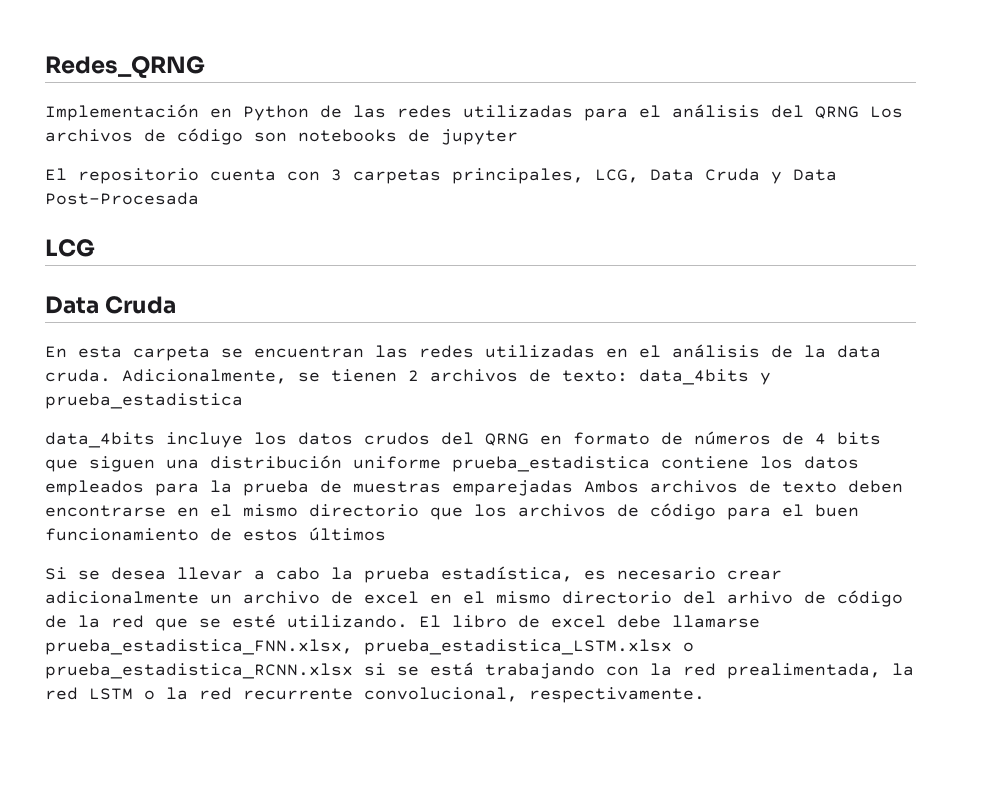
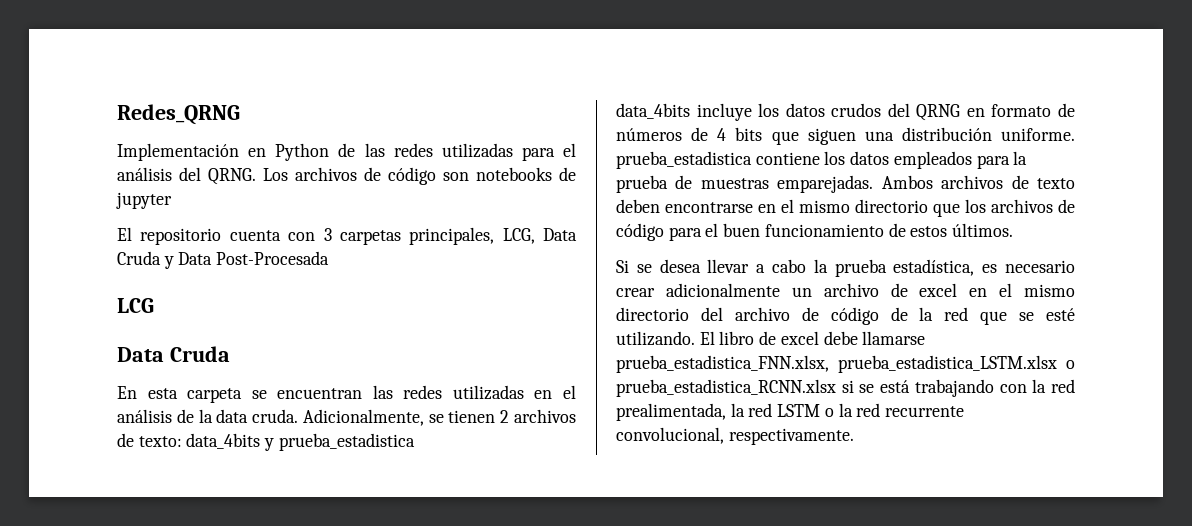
- Implementación en Python de las redes utilizadas para el análisis del QRNG Los archivos de código son notebooks de jupyter
+ Implementación en Python de las redes utilizadas para el análisis del QRNG. Los archivos de código son notebooks de jupyter
- data_4bits incluye los datos crudos del QRNG en formato de números de 4 bits que siguen una distribución uniforme prueba_estadistica contiene los datos empleados para la prueba de muestras emparejadas Ambos archivos de texto deben encontrarse en el mismo directorio que los archivos de código para el buen funcionamiento de estos últimos
+ data_4bits incluye los datos crudos del QRNG en formato de números de 4 bits que siguen una distribución uniforme. prueba_estadistica contiene los datos empleados para la prueba de muestras emparejadas. Ambos archivos de texto deben encontrarse en el mismo directorio que los archivos de código para el buen funcionamiento de estos últimos.
- Si se desea llevar a cabo la prueba estadística, es necesario crear adicionalmente un archivo de excel en el mismo directorio del arhivo de código de la red que se esté utilizando.
+ Si se desea llevar a cabo la prueba estadística, es necesario crear adicionalmente un archivo de excel en el mismo directorio del archivo de código de la red que se esté utilizando.

